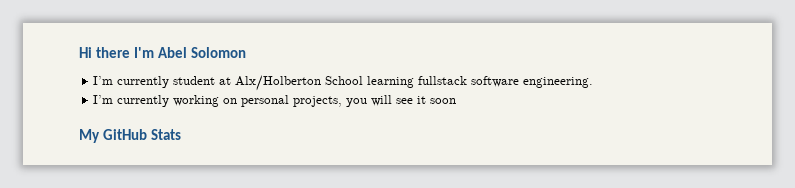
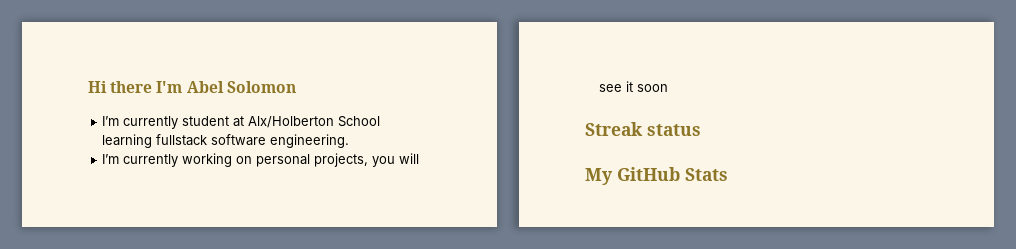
+ Streak status

